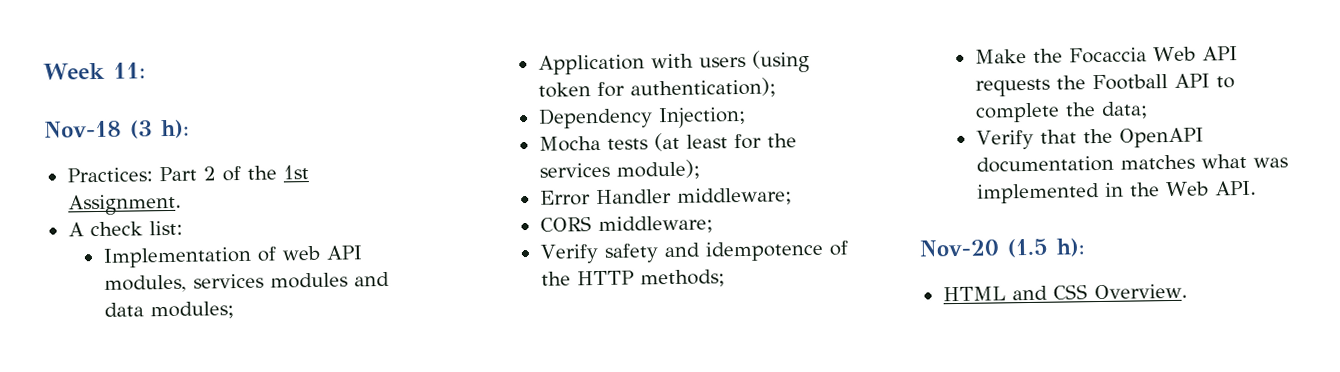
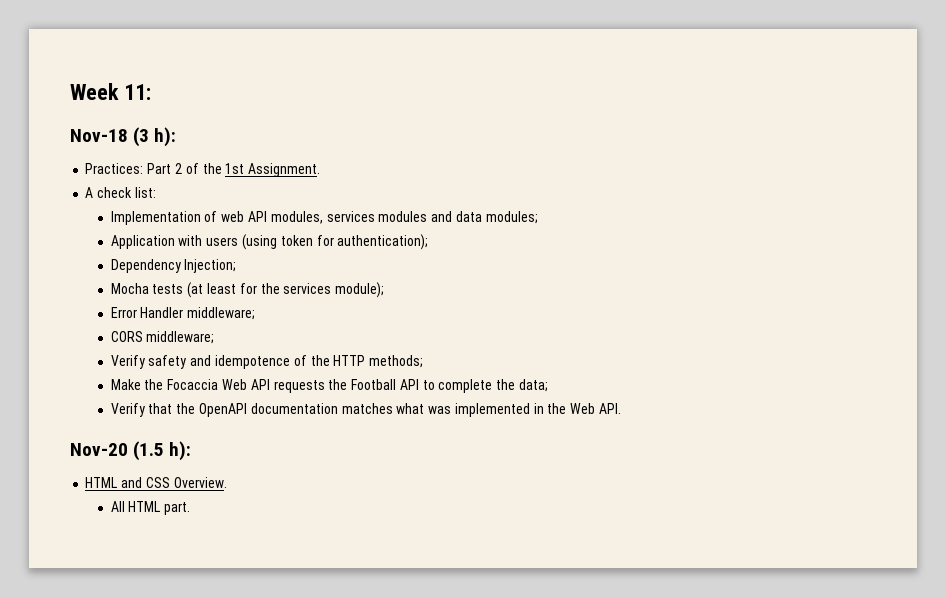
+ All HTML part.

